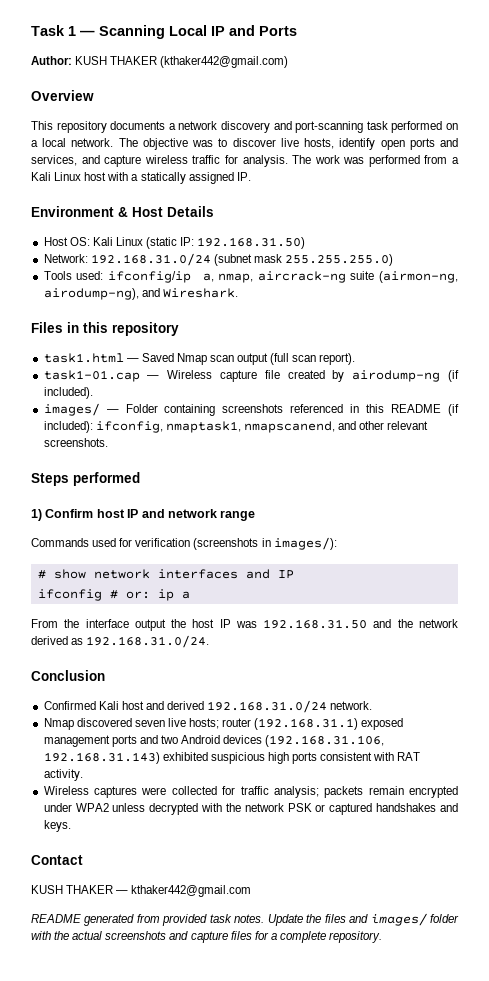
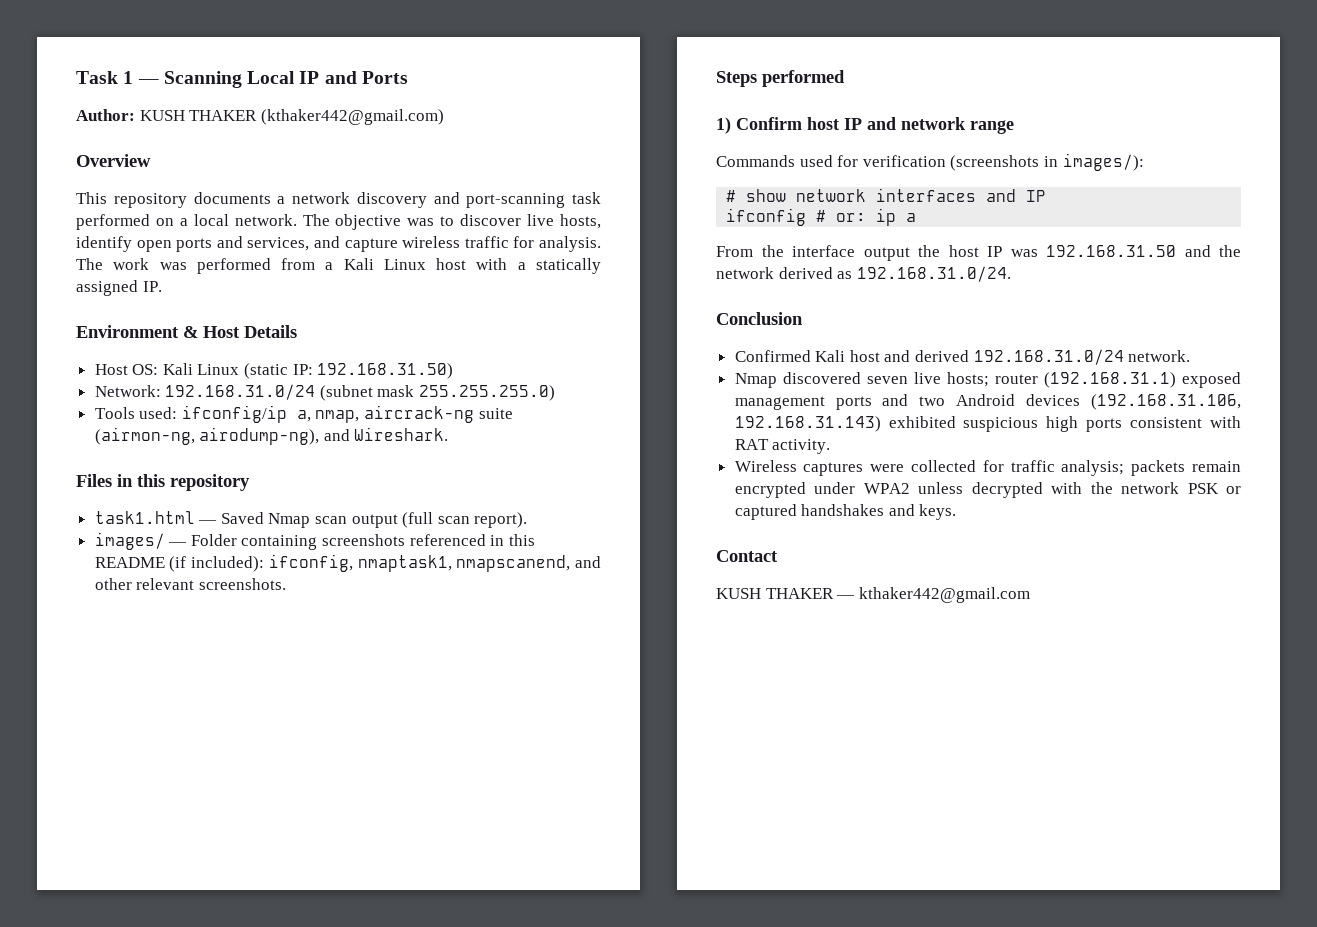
- task1-01.cap — Wireless capture file created by airodump-ng (if included).
- README generated from provided task notes. Update the files and images/ folder with the actual screenshots and capture files for a complete repository.

